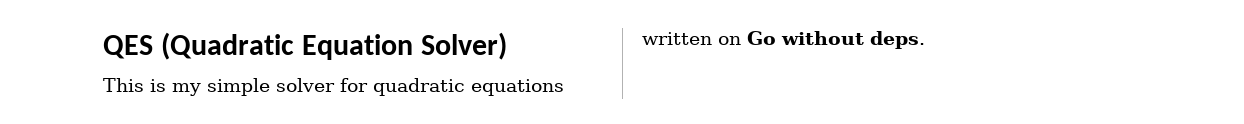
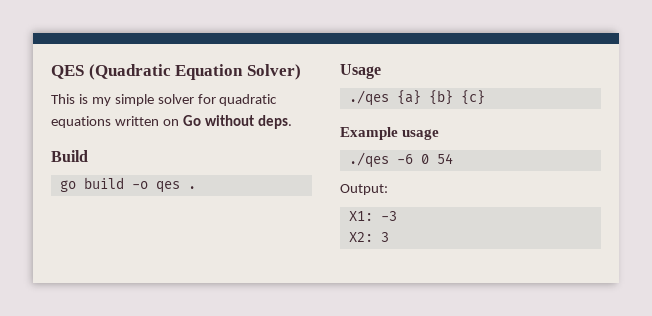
+ Build
+ go build -o qes .
+ Usage
+ ./qes {a} {b} {c}
+ Example usage
+ ./qes -6 0 54
+ Output:
+ X1: -3
+ X2: 3

